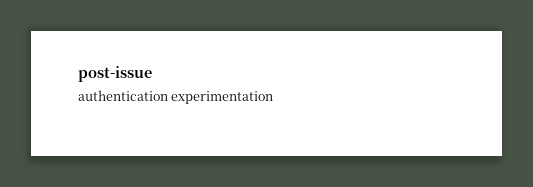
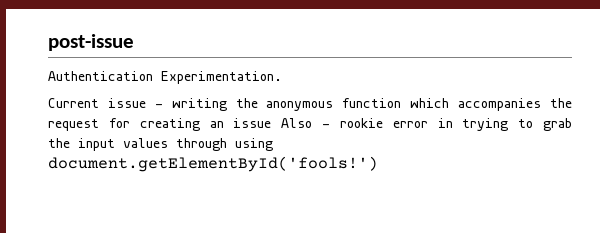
- authentication experimentation
+ Authentication Experimentation.
+ Current issue - writing the anonymous function which accompanies the request for creating an issue Also - rookie error in trying to grab the input values through using document.getElementById('fools!')

